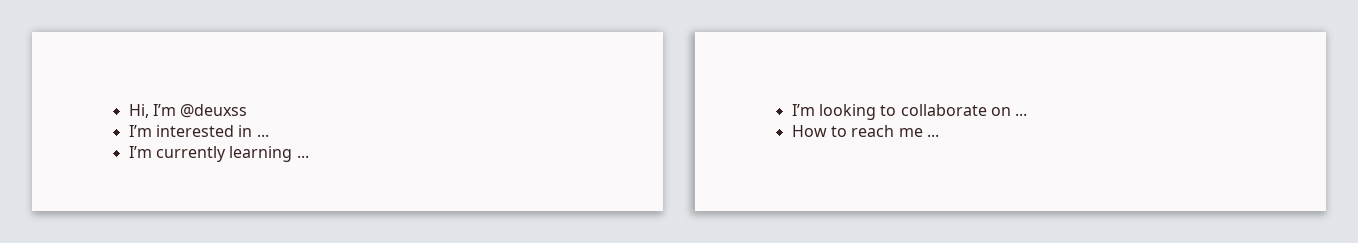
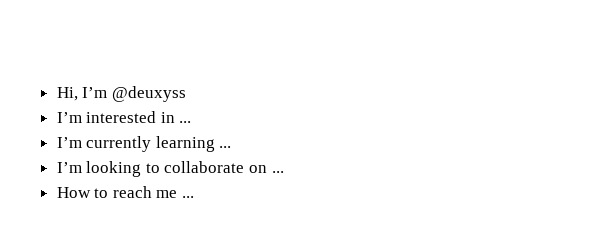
- Hi, I’m @deuxss
+ Hi, I’m @deuxyss

